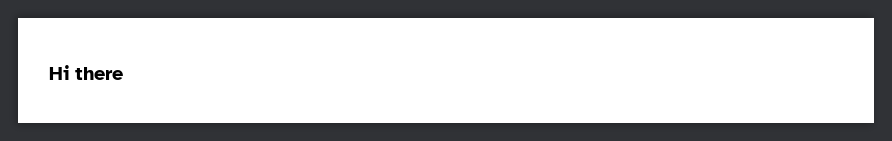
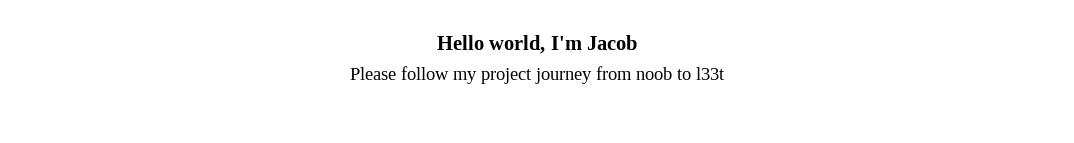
- Hi there
+ Hello world, I'm Jacob
+ Please follow my project journey from noob to l33t

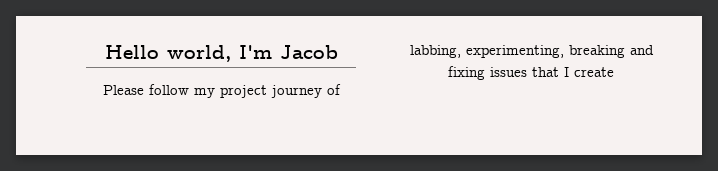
- Please follow my project journey from noob to l33t
+ Please follow my project journey of labbing, experimenting, breaking and fixing issues that I create

